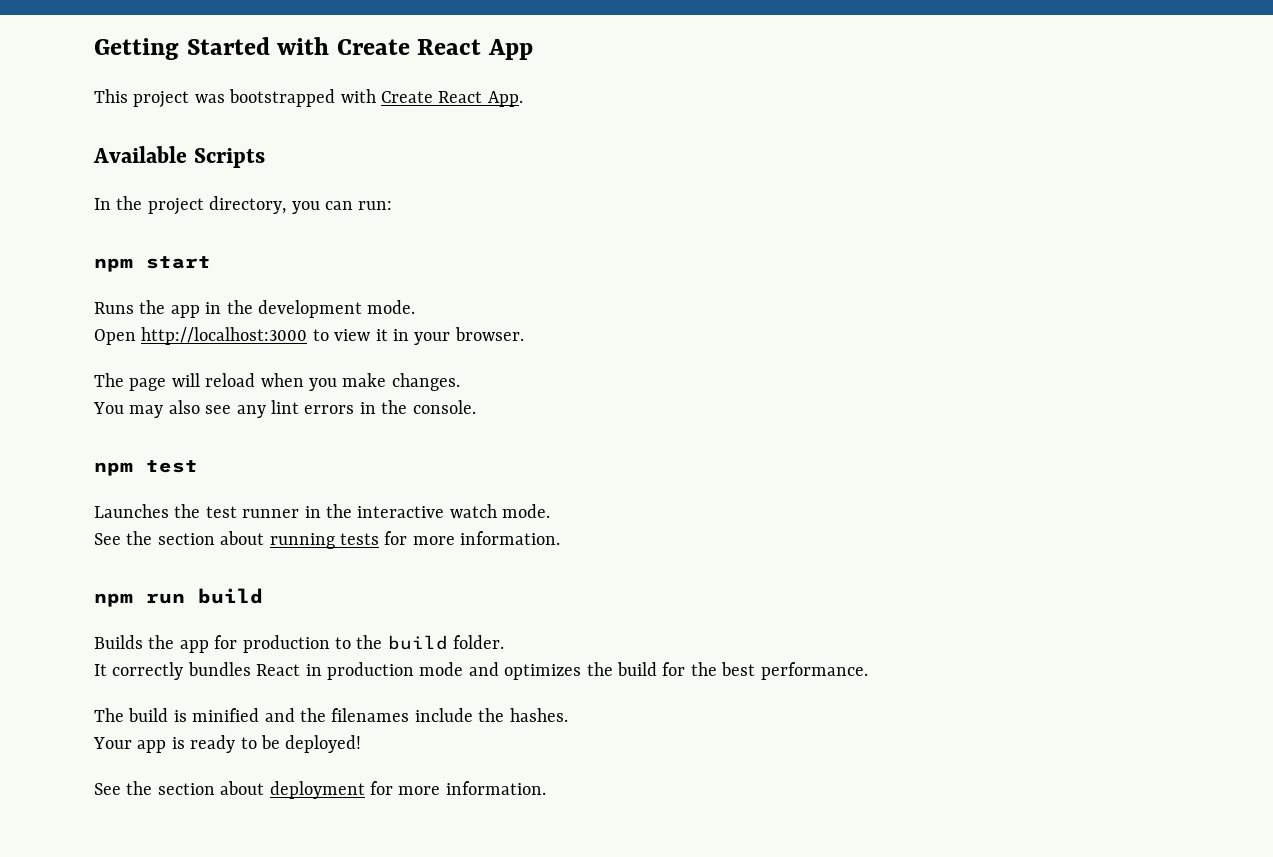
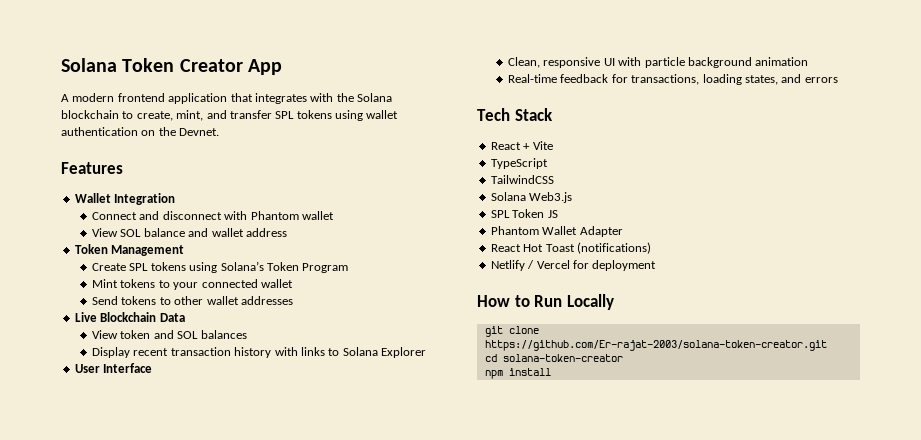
- Getting Started with Create React App
- This project was bootstrapped with Create React App.
- Available Scripts
- In the project directory, you can run:
- npm start
- Runs the app in the development mode.
- Open http://localhost:3000 to view it in your browser.
- The page will reload when you make changes.
- You may also see any lint errors in the console.
- npm test
- Launches the test runner in the interactive watch mode.
- See the section about running tests for more information.
- npm run build
- Builds the app for production to the build folder.
- It correctly bundles React in production mode and optimizes the build for the best performance.
- The build is minified and the filenames include the hashes.
- Your app is ready to be deployed!
- See the section about deployment for more information.
+ Solana Token Creator App
+ A modern frontend application that integrates with the Solana blockchain to create, mint, and transfer SPL tokens using wallet authentication on the Devnet.
+ Features
+ Wallet Integration
+ Connect and disconnect with Phantom wallet
+ View SOL balance and wallet address
+ Token Management
+ Create SPL tokens using Solana’s Token Program
+ Mint tokens to your connected wallet
+ Send tokens to other wallet addresses
+ Live Blockchain Data
+ View token and SOL balances
+ Display recent transaction history with links to Solana Explorer
+ User Interface
+ Clean, responsive UI with particle background animation
+ Real-time feedback for transactions, loading states, and errors
+ Tech Stack
+ React + Vite
+ TypeScript
+ TailwindCSS
+ Solana Web3.js
+ SPL Token JS
+ Phantom Wallet Adapter
+ React Hot Toast (notifications)
+ Netlify / Vercel for deployment
+ How to Run Locally
+ git clone https://github.com/Er-rajat-2003/solana-token-creator.git
+ cd solana-token-creator
+ npm install

